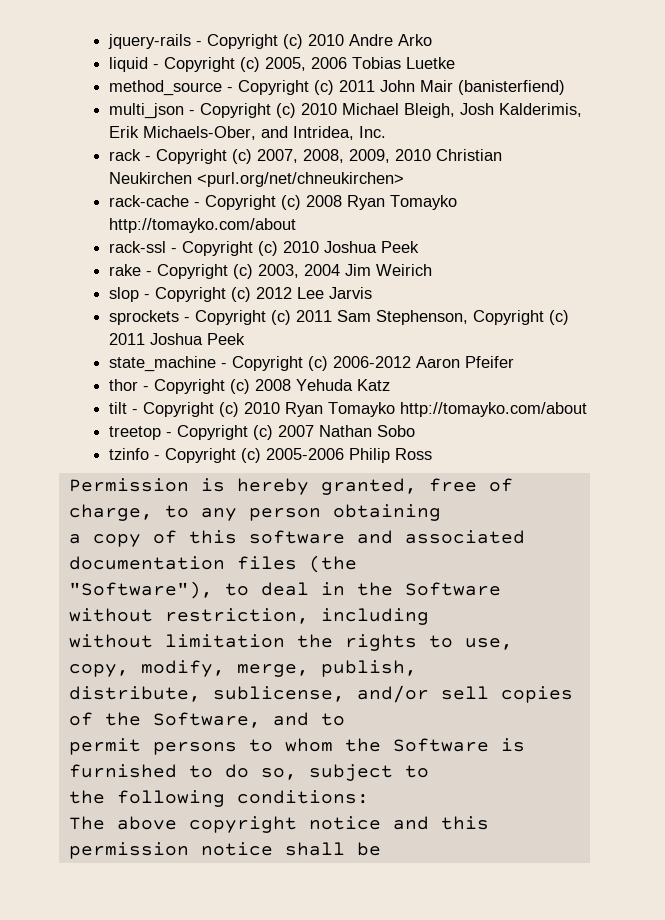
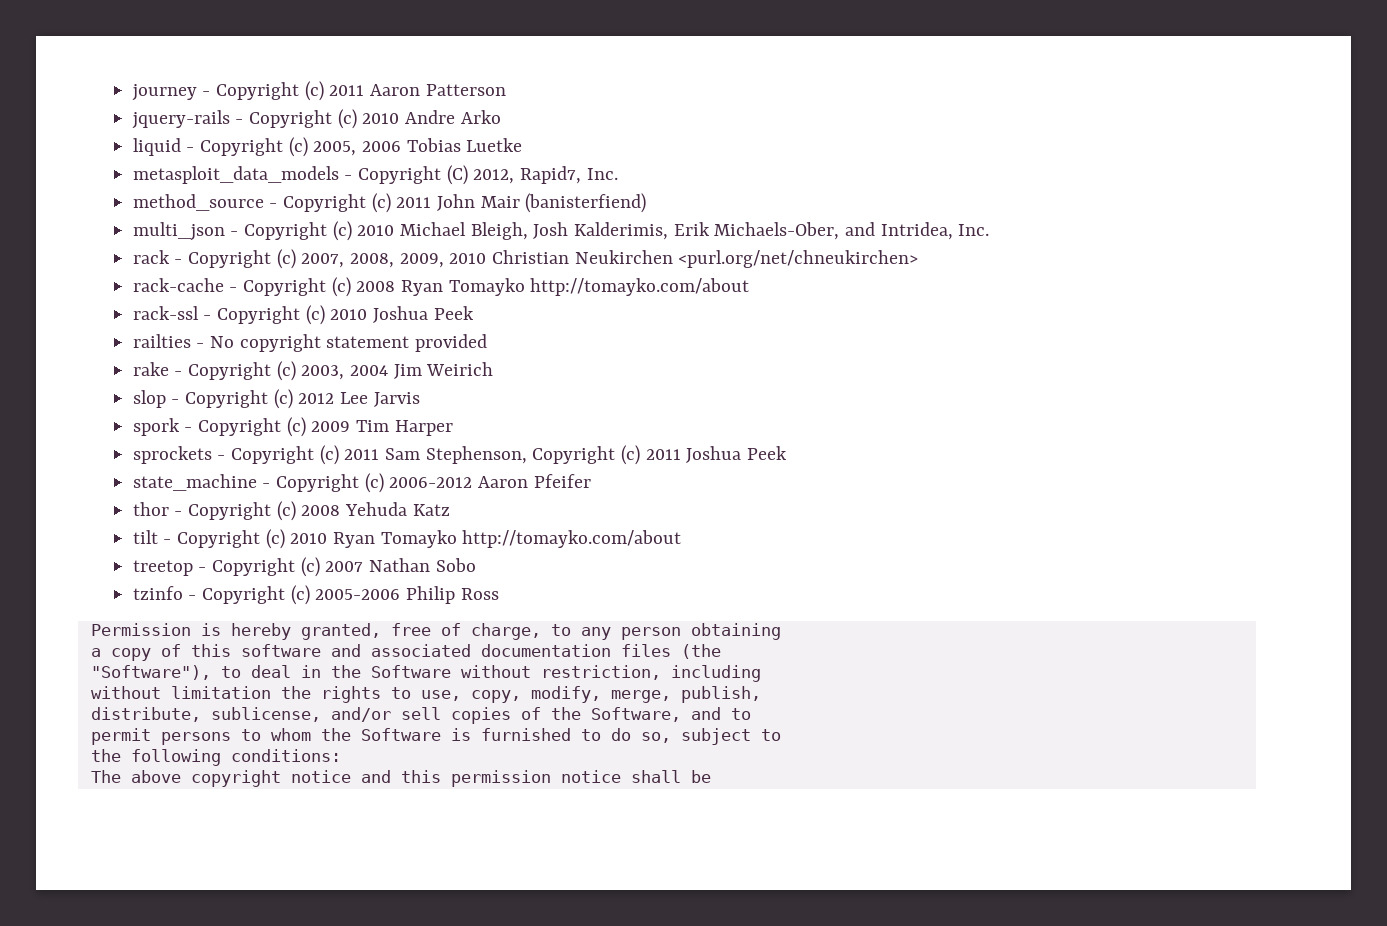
+ journey - Copyright (c) 2011 Aaron Patterson
+ metasploit_data_models - Copyright (C) 2012, Rapid7, Inc.
+ railties - No copyright statement provided
+ spork - Copyright (c) 2009 Tim Harper

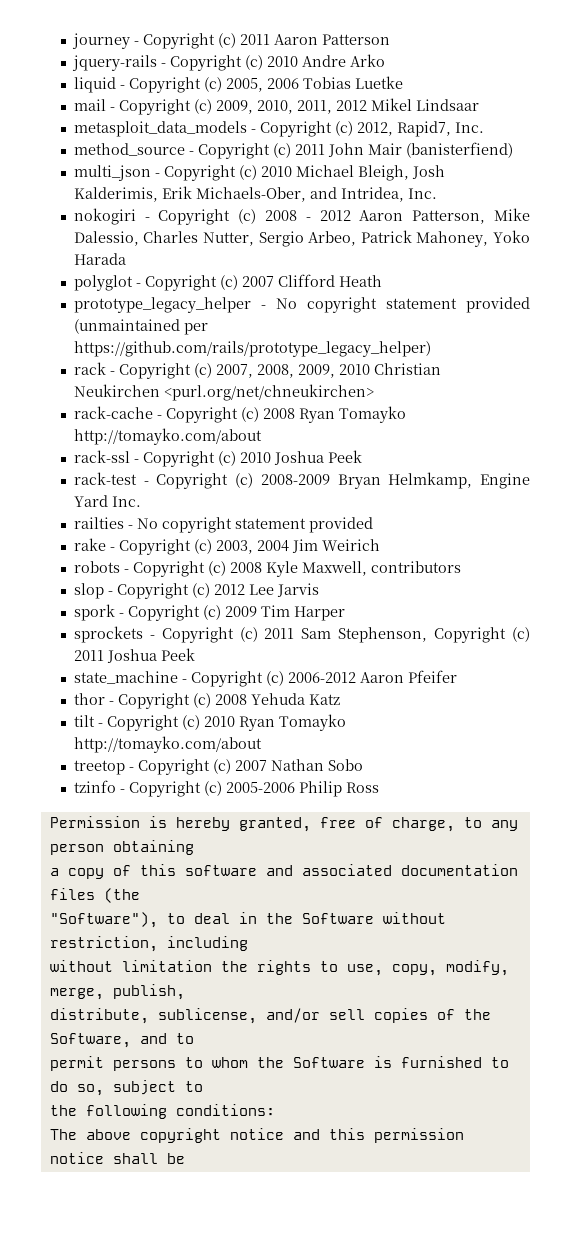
+ mail - Copyright (c) 2009, 2010, 2011, 2012 Mikel Lindsaar
- metasploit_data_models - Copyright (C) 2012, Rapid7, Inc.
+ metasploit_data_models - Copyright (c) 2012, Rapid7, Inc.
+ nokogiri - Copyright (c) 2008 - 2012 Aaron Patterson, Mike Dalessio, Charles Nutter, Sergio Arbeo, Patrick Mahoney, Yoko Harada
+ polyglot - Copyright (c) 2007 Clifford Heath
+ prototype_legacy_helper - No copyright statement provided (unmaintained per https://github.com/rails/prototype_legacy_helper)
+ rack-test - Copyright (c) 2008-2009 Bryan Helmkamp, Engine Yard Inc.
+ robots - Copyright (c) 2008 Kyle Maxwell, contributors

